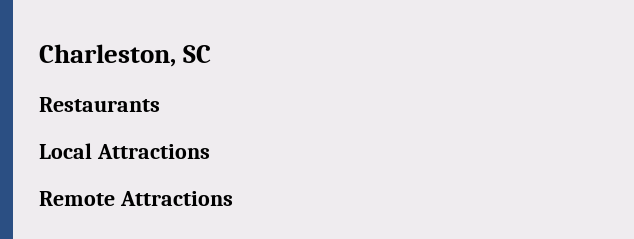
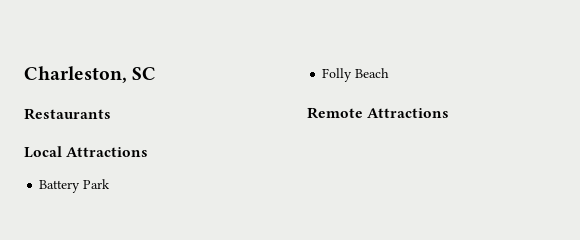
+ Battery Park
+ Folly Beach

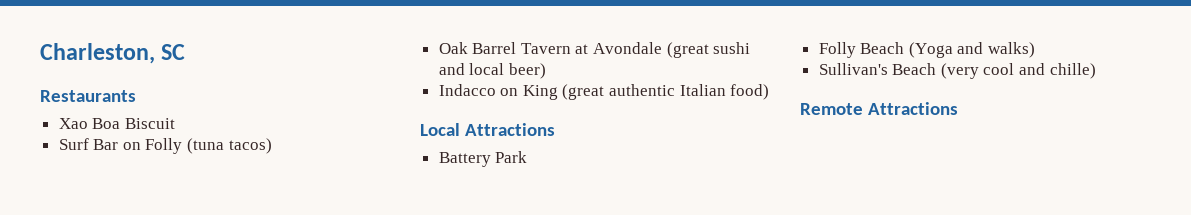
+ Xao Boa Biscuit
+ Surf Bar on Folly (tuna tacos)
+ Oak Barrel Tavern at Avondale (great sushi and local beer)
+ Indacco on King (great authentic Italian food)
- Folly Beach
+ Folly Beach (Yoga and walks)
+ Sullivan's Beach (very cool and chille)

